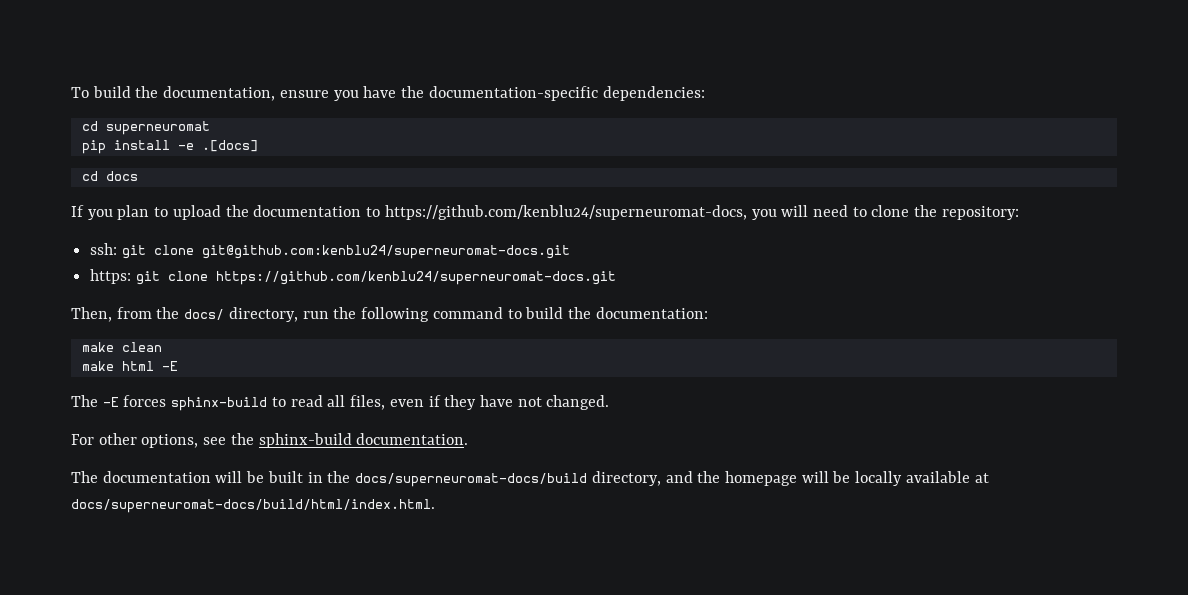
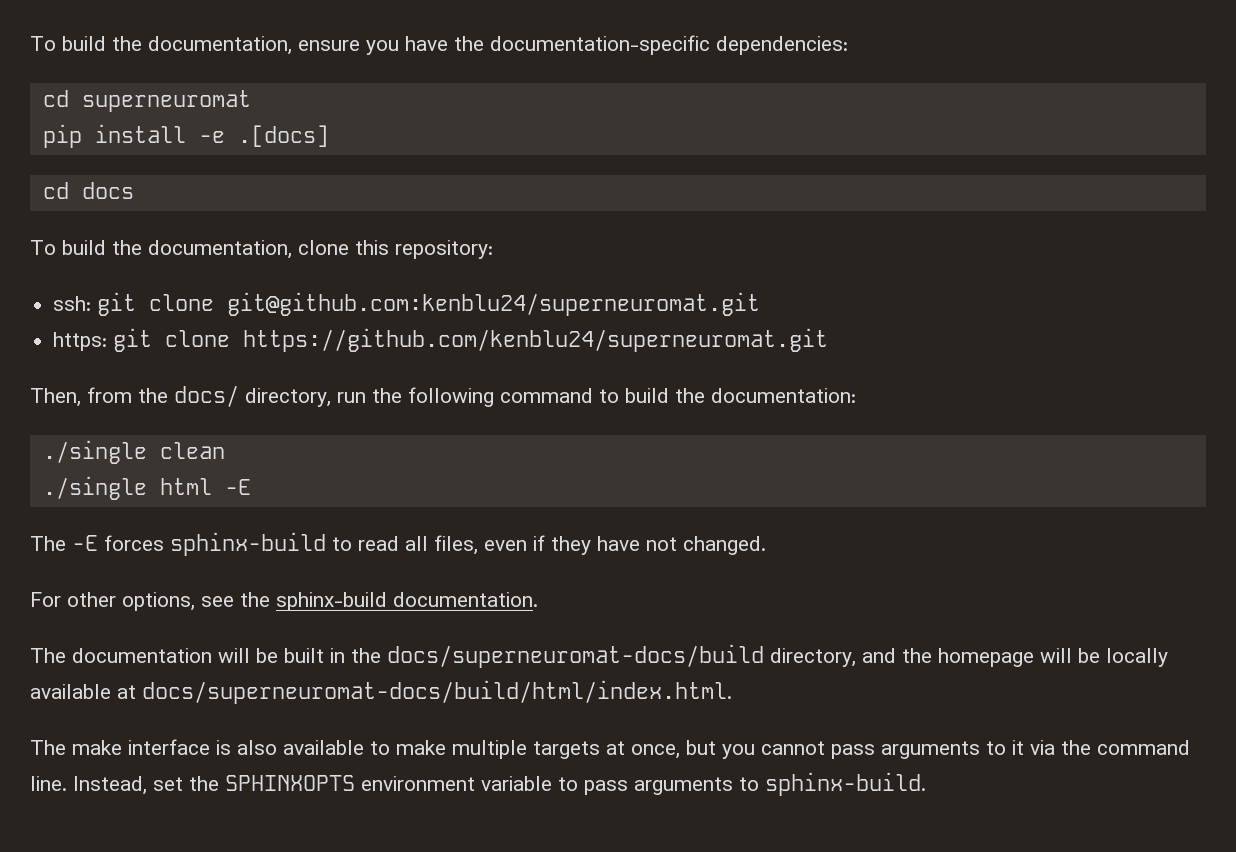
- If you plan to upload the documentation to https://github.com/kenblu24/superneuromat-docs, you will need to clone the repository:
+ To build the documentation, clone this repository:
- ssh: git clone git@github.com:kenblu24/superneuromat-docs.git
+ ssh: git clone git@github.com:kenblu24/superneuromat.git
- https: git clone https://github.com/kenblu24/superneuromat-docs.git
+ https: git clone https://github.com/kenblu24/superneuromat.git
- make clean
+ ./single clean
- make html -E
+ ./single html -E
+ The make interface is also available to make multiple targets at once, but you cannot pass arguments to it via the command line. Instead, set the SPHINXOPTS environment variable to pass arguments to sphinx-build.

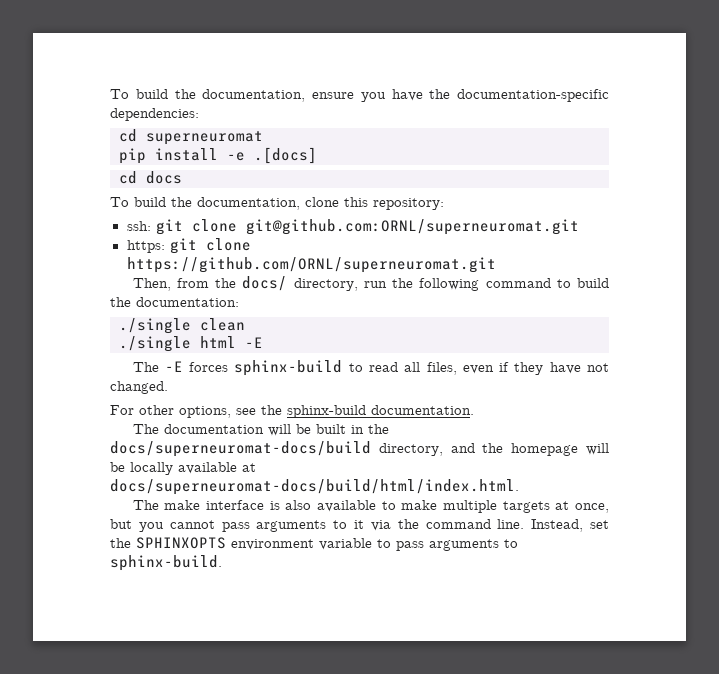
- ssh: git clone git@github.com:kenblu24/superneuromat.git
+ ssh: git clone git@github.com:ORNL/superneuromat.git
- https: git clone https://github.com/kenblu24/superneuromat.git
+ https: git clone https://github.com/ORNL/superneuromat.git

